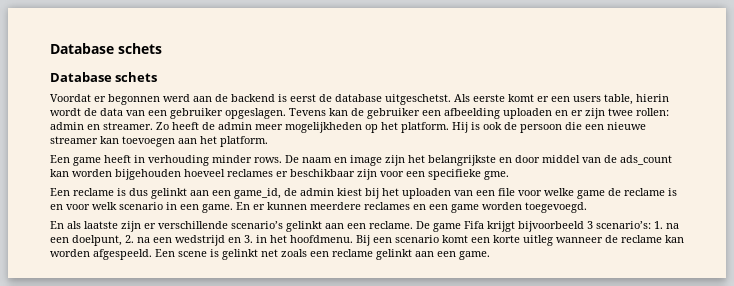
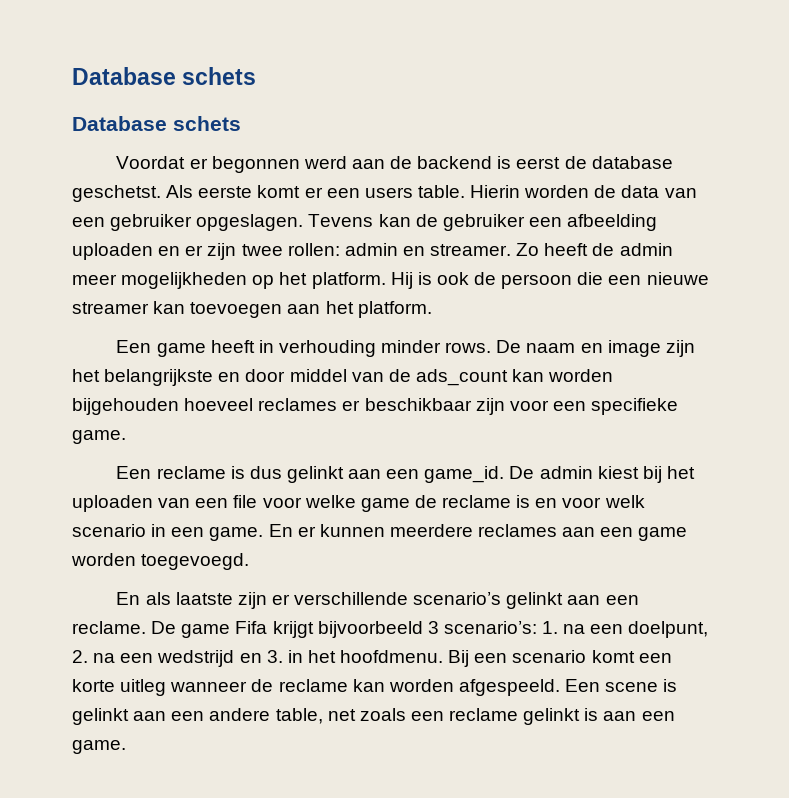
- Voordat er begonnen werd aan de backend is eerst de database uitgeschetst.
+ Voordat er begonnen werd aan de backend is eerst de database geschetst.
- Als eerste komt er een users table, hierin wordt de data van een gebruiker opgeslagen.
+ Als eerste komt er een users table. Hierin worden de data van een gebruiker opgeslagen.
- De naam en image zijn het belangrijkste en door middel van de ads_count kan worden bijgehouden hoeveel reclames er beschikbaar zijn voor een specifieke gme.
+ De naam en image zijn het belangrijkste en door middel van de ads_count kan worden bijgehouden hoeveel reclames er beschikbaar zijn voor een specifieke game.
- Een reclame is dus gelinkt aan een game_id, de admin kiest bij het uploaden van een file voor welke game de reclame is en voor welk scenario in een game.
+ Een reclame is dus gelinkt aan een game_id. De admin kiest bij het uploaden van een file voor welke game de reclame is en voor welk scenario in een game.
- En er kunnen meerdere reclames en een game worden toegevoegd.
+ En er kunnen meerdere reclames aan een game worden toegevoegd.
- Een scene is gelinkt net zoals een reclame gelinkt aan een game.
+ Een scene is gelinkt aan een andere table, net zoals een reclame gelinkt is aan een game.

